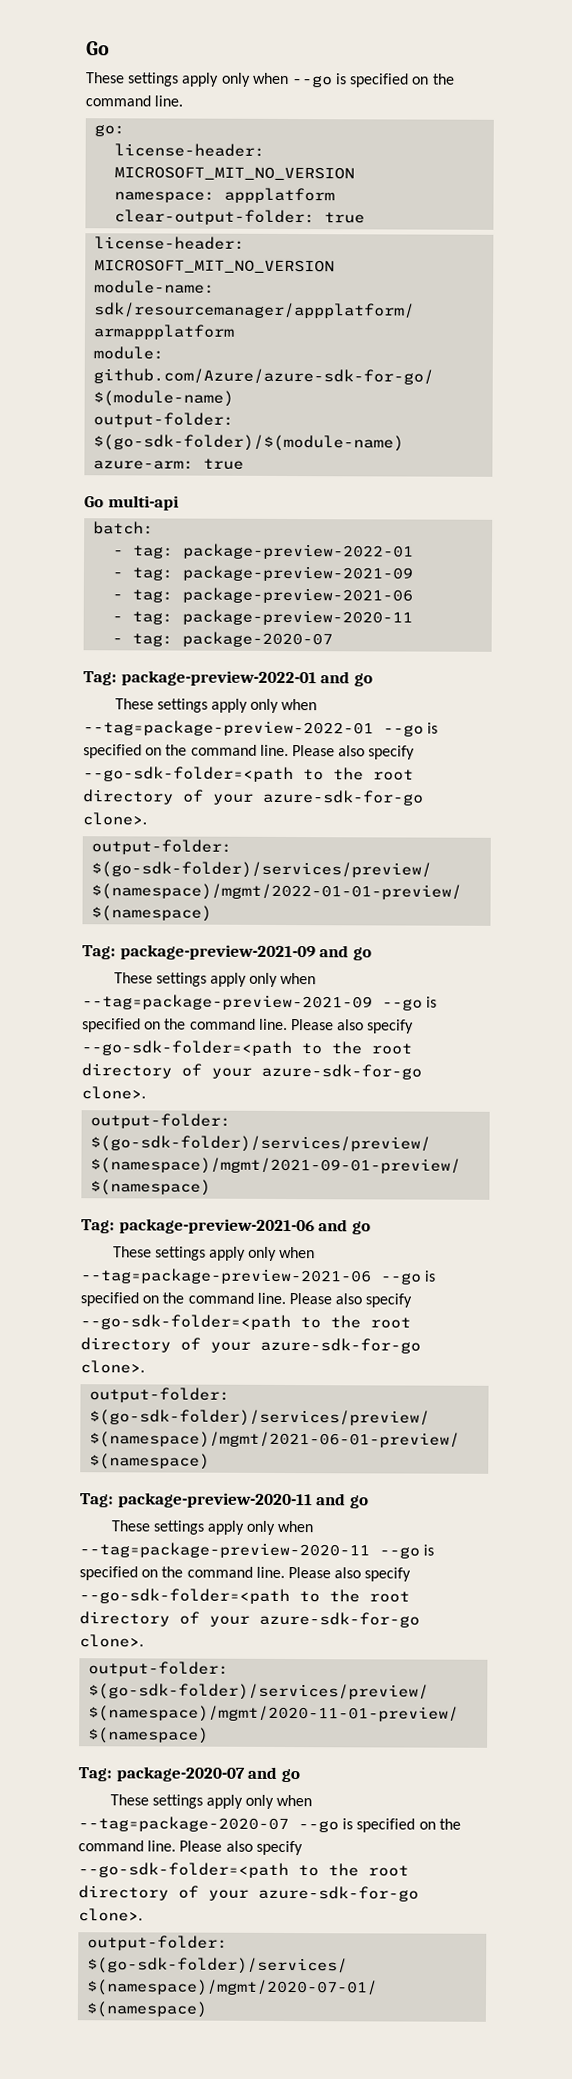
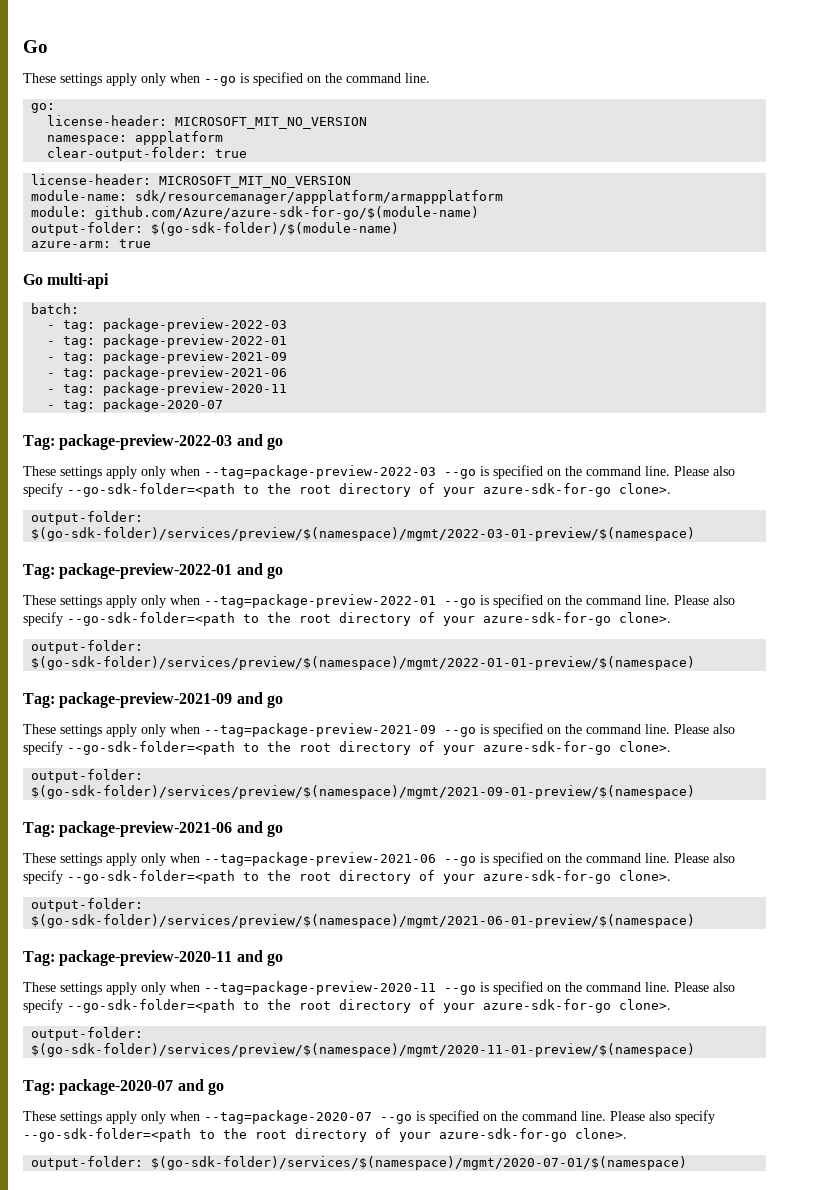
+ - tag: package-preview-2022-03
+ Tag: package-preview-2022-03 and go
+ These settings apply only when --tag=package-preview-2022-03 --go is specified on the command line. Please also specify --go-sdk-folder=<path to the root directory of your azure-sdk-for-go clone>.
+ output-folder: $(go-sdk-folder)/services/preview/$(namespace)/mgmt/2022-03-01-preview/$(namespace)

